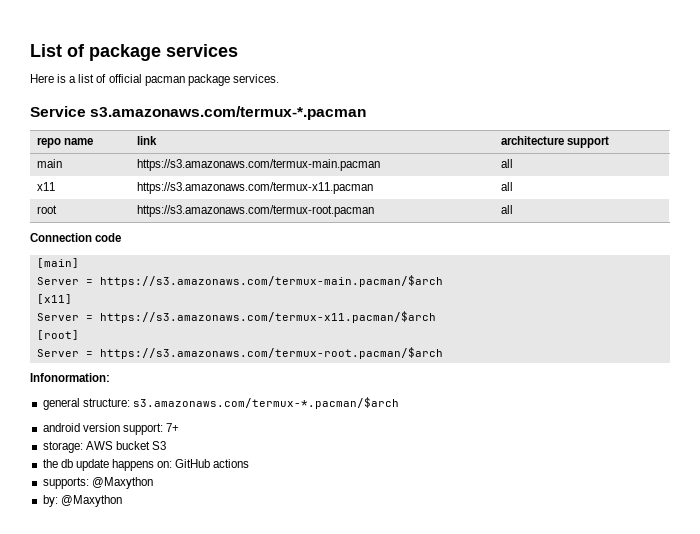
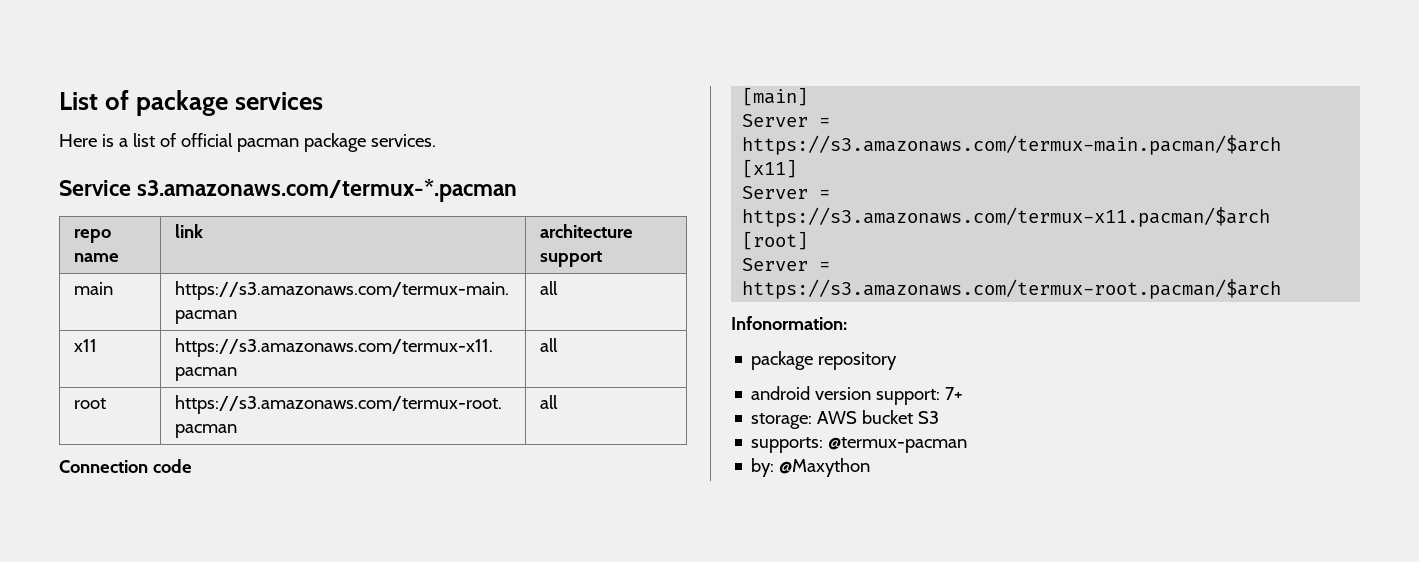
- general structure: s3.amazonaws.com/termux-*.pacman/$arch
+ package repository
- the db update happens on: GitHub actions
- supports: @Maxython
+ supports: @termux-pacman

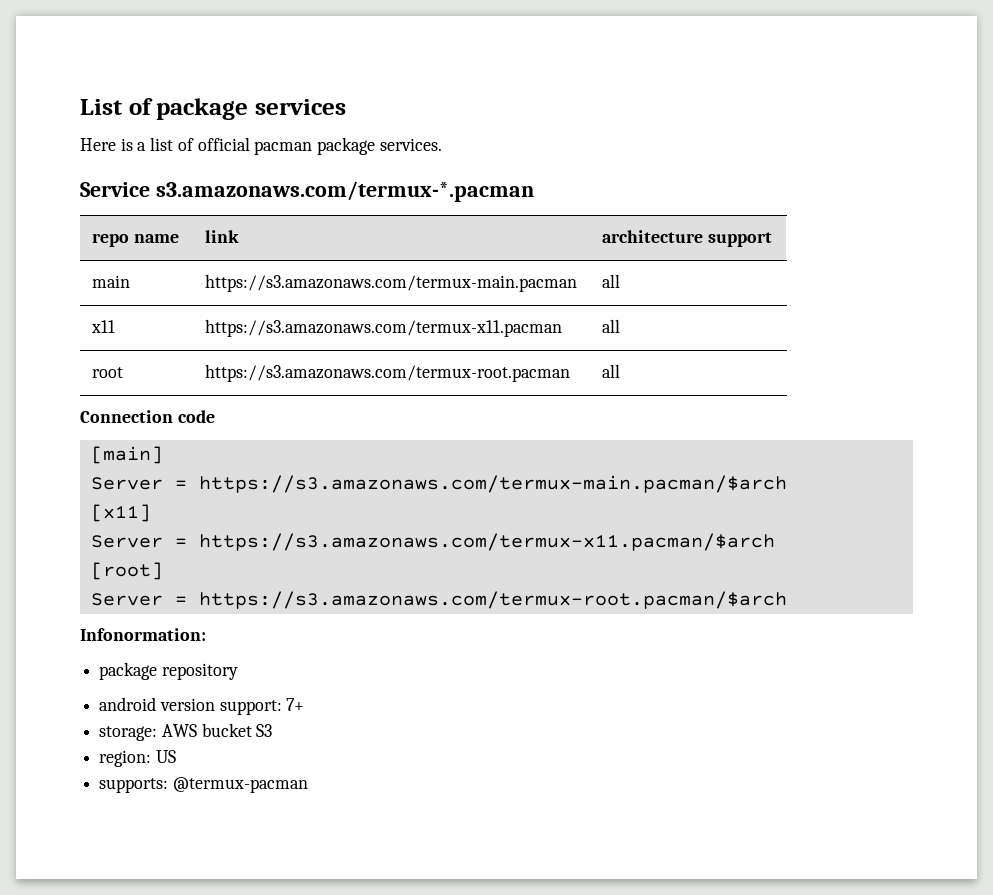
+ region: US
- by: @Maxython

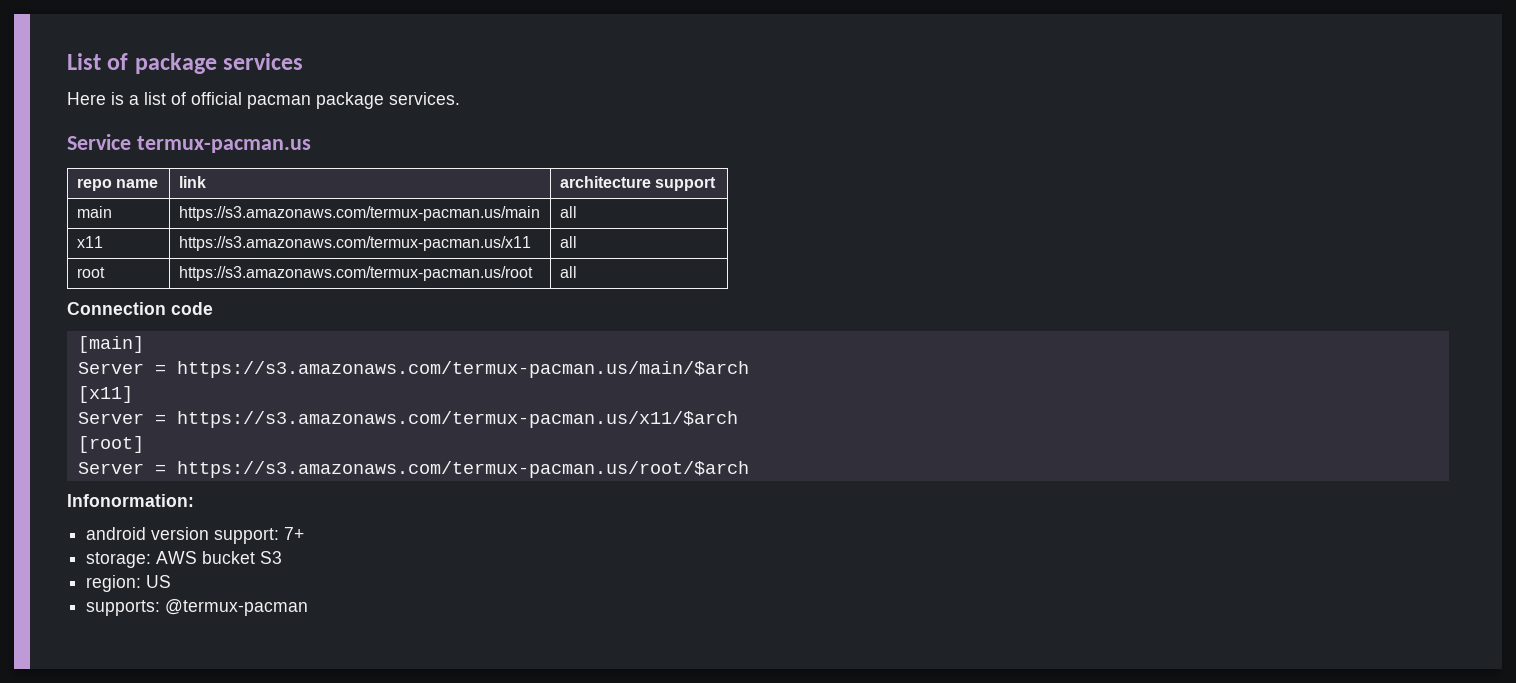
- Service s3.amazonaws.com/termux-*.pacman
+ Service termux-pacman.us
- main | https://s3.amazonaws.com/termux-main.pacman | all
+ main | https://s3.amazonaws.com/termux-pacman.us/main | all
- x11 | https://s3.amazonaws.com/termux-x11.pacman | all
+ x11 | https://s3.amazonaws.com/termux-pacman.us/x11 | all
- root | https://s3.amazonaws.com/termux-root.pacman | all
+ root | https://s3.amazonaws.com/termux-pacman.us/root | all
- Server = https://s3.amazonaws.com/termux-main.pacman/$arch
+ Server = https://s3.amazonaws.com/termux-pacman.us/main/$arch
- Server = https://s3.amazonaws.com/termux-x11.pacman/$arch
+ Server = https://s3.amazonaws.com/termux-pacman.us/x11/$arch
- Server = https://s3.amazonaws.com/termux-root.pacman/$arch
+ Server = https://s3.amazonaws.com/termux-pacman.us/root/$arch
- package repository

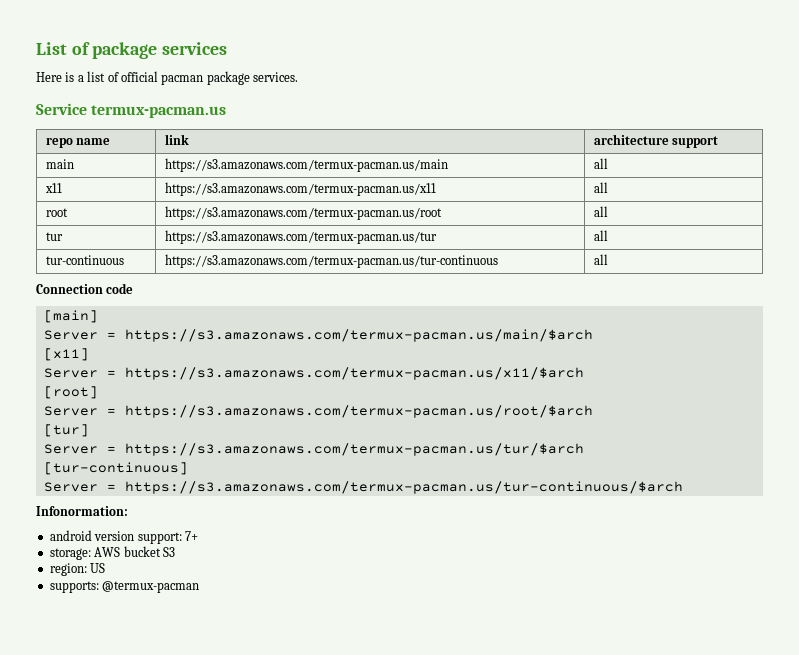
+ tur | https://s3.amazonaws.com/termux-pacman.us/tur | all
+ tur-continuous | https://s3.amazonaws.com/termux-pacman.us/tur-continuous | all
+ [tur]
+ Server = https://s3.amazonaws.com/termux-pacman.us/tur/$arch
+ [tur-continuous]
+ Server = https://s3.amazonaws.com/termux-pacman.us/tur-continuous/$arch

